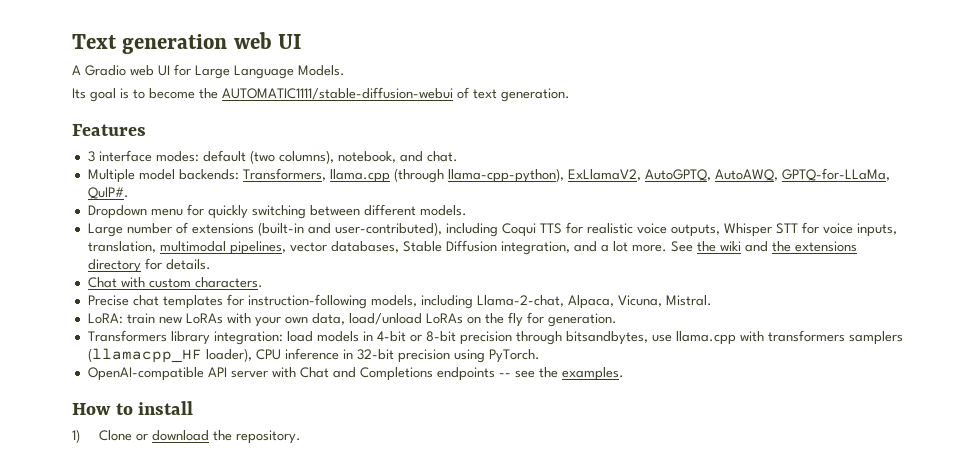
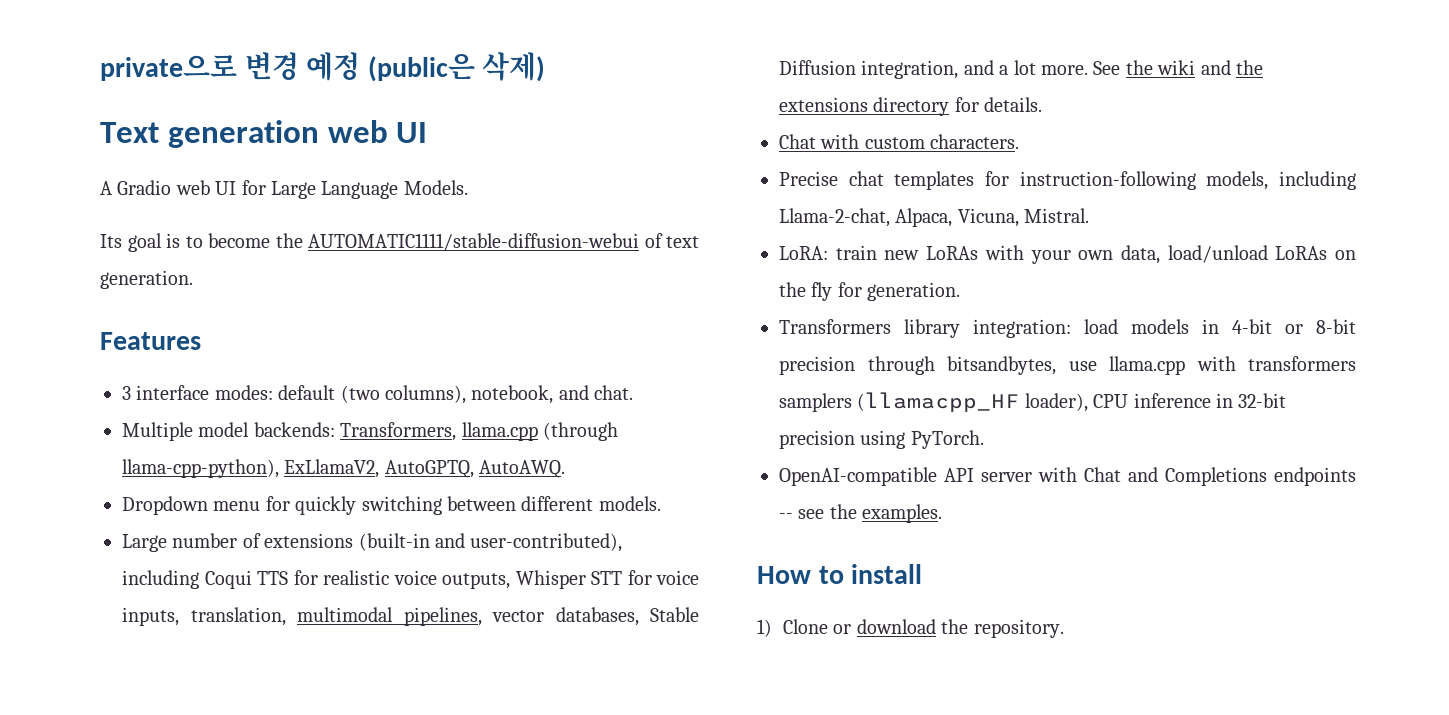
+ private으로 변경 예정 (public은 삭제)
- Multiple model backends: Transformers, llama.cpp (through llama-cpp-python), ExLlamaV2, AutoGPTQ, AutoAWQ, GPTQ-for-LLaMa, QuIP#.
+ Multiple model backends: Transformers, llama.cpp (through llama-cpp-python), ExLlamaV2, AutoGPTQ, AutoAWQ.

